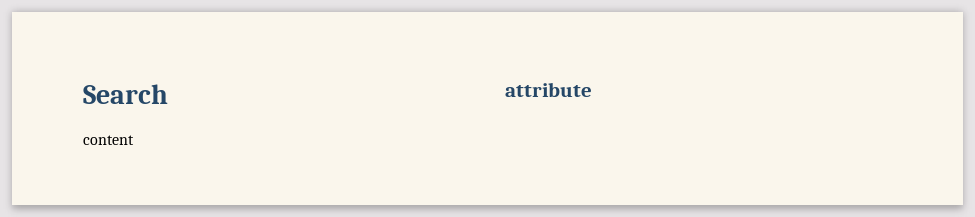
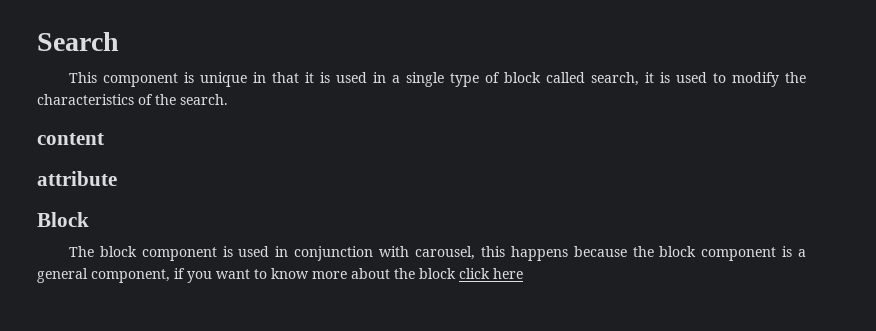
+ This component is unique in that it is used in a single type of block called search, it is used to modify the characteristics of the search.
  content
  attribute
+ Block
+ The block component is used in conjunction with carousel, this happens because the block component is a general component, if you want to know more about the block click here

